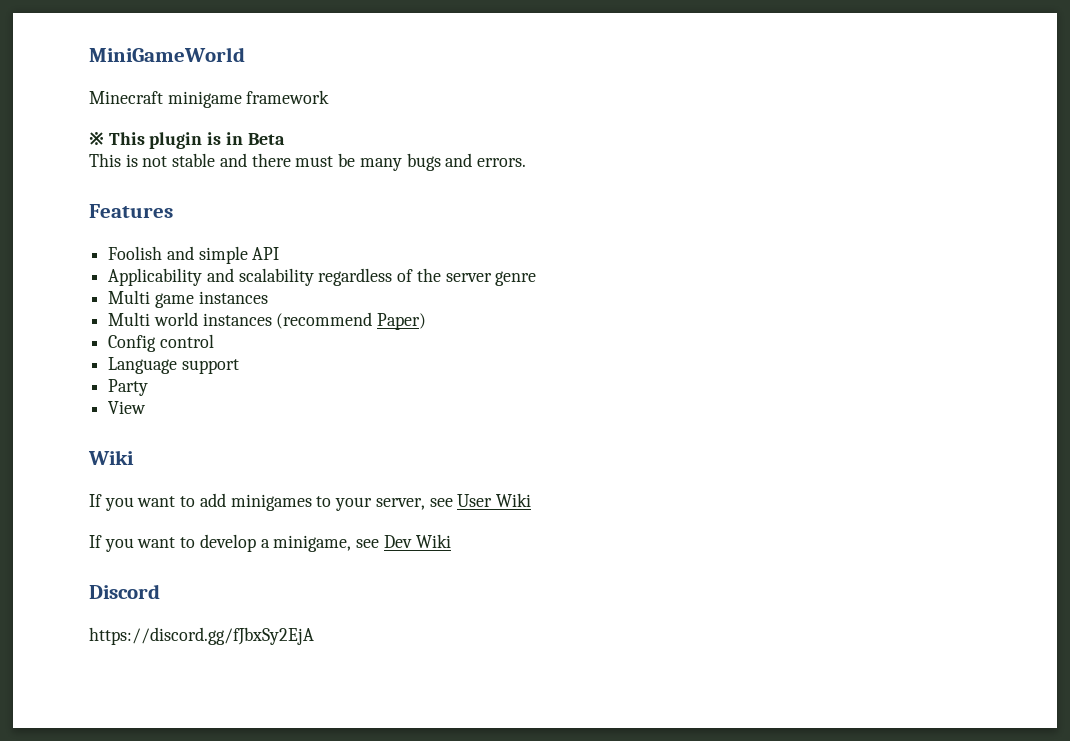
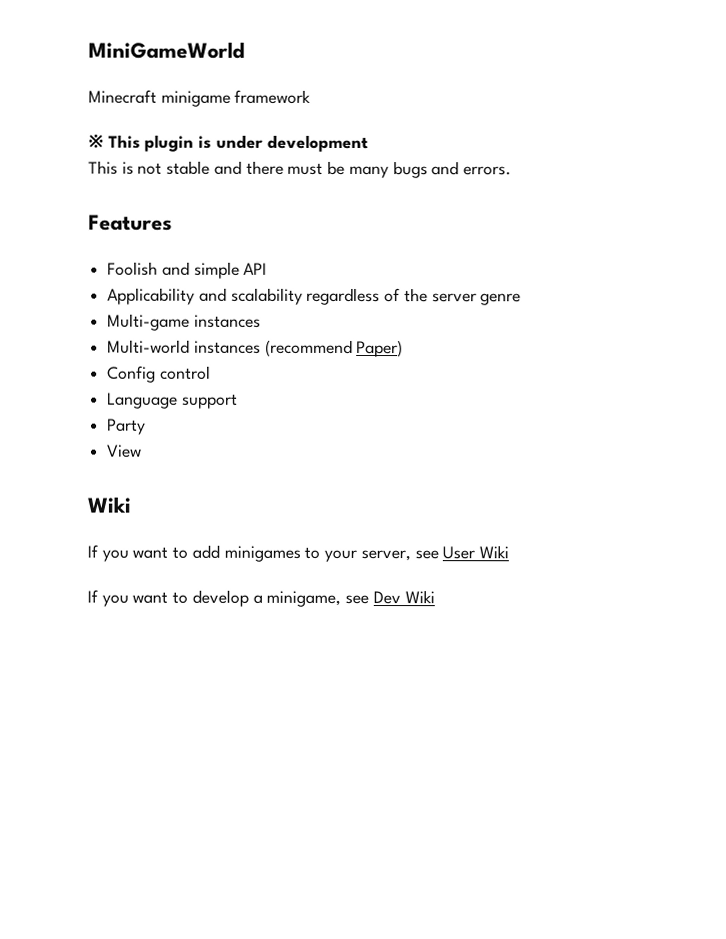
- ※ This plugin is in Beta
+ ※ This plugin is under development
- Multi game instances
+ Multi-game instances
- Multi world instances (recommend Paper)
+ Multi-world instances (recommend Paper)
- Discord
- https://discord.gg/fJbxSy2EjA

